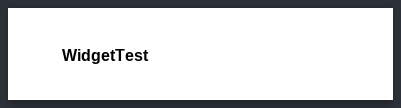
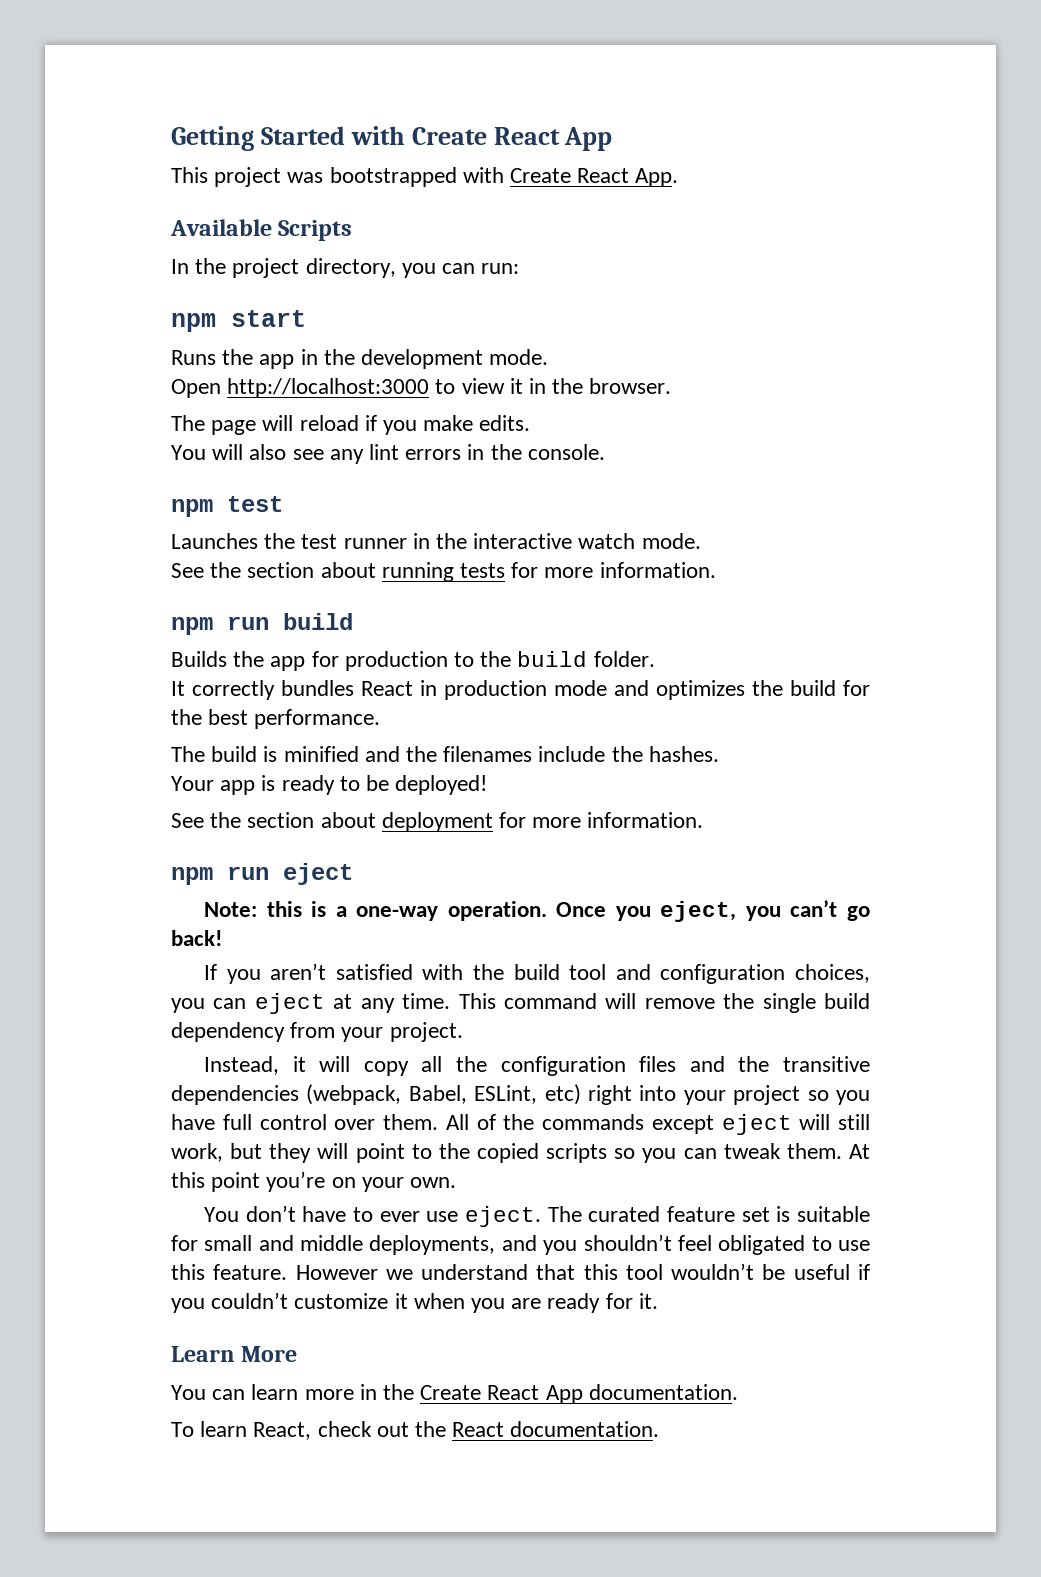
- WidgetTest
+ Getting Started with Create React App
+ This project was bootstrapped with Create React App.
+ Available Scripts
+ In the project directory, you can run:
+ npm start
+ Runs the app in the development mode.
+ Open http://localhost:3000 to view it in the browser.
+ The page will reload if you make edits.
+ You will also see any lint errors in the console.
+ npm test
+ Launches the test runner in the interactive watch mode.
+ See the section about running tests for more information.
+ npm run build
+ Builds the app for production to the build folder.
+ It correctly bundles React in production mode and optimizes the build for the best performance.
+ The build is minified and the filenames include the hashes.
+ Your app is ready to be deployed!
+ See the section about deployment for more information.
+ npm run eject
+ Note: this is a one-way operation. Once you eject, you can’t go back!
+ If you aren’t satisfied with the build tool and configuration choices, you can eject at any time. This command will remove the single build dependency from your project.
+ Instead, it will copy all the configuration files and the transitive dependencies (webpack, Babel, ESLint, etc) right into your project so you have full control over them. All of the commands except eject will still work, but they will point to the copied scripts so you can tweak them. At this point you’re on your own.
+ You don’t have to ever use eject. The curated feature set is suitable for small and middle deployments, and you shouldn’t feel obligated to use this feature. However we understand that this tool wouldn’t be useful if you couldn’t customize it when you are ready for it.
+ Learn More
+ You can learn more in the Create React App documentation.
+ To learn React, check out the React documentation.

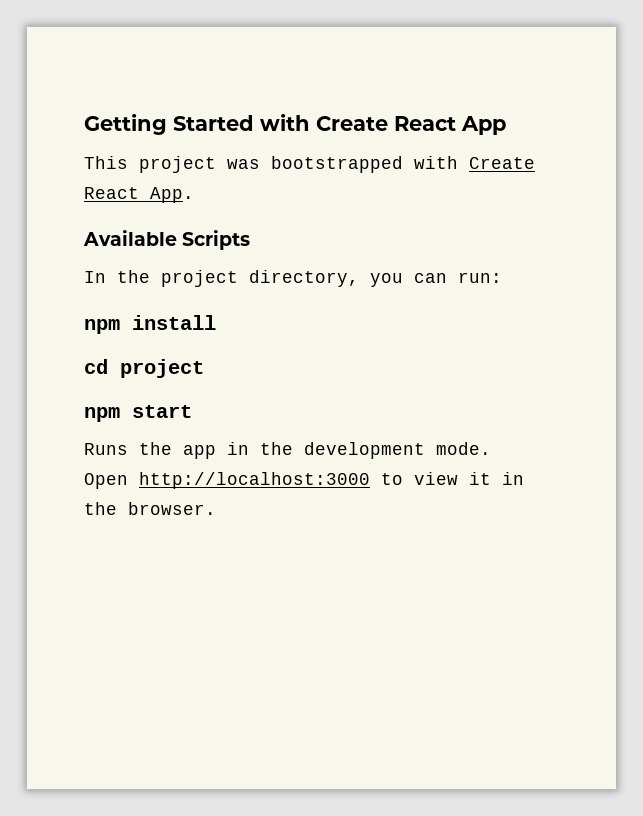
+ npm install
+ cd project
- The page will reload if you make edits.
- You will also see any lint errors in the console.
- npm test
- Launches the test runner in the interactive watch mode.
- See the section about running tests for more information.
- npm run build
- Builds the app for production to the build folder.
- It correctly bundles React in production mode and optimizes the build for the best performance.
- The build is minified and the filenames include the hashes.
- Your app is ready to be deployed!
- See the section about deployment for more information.
- npm run eject
- Note: this is a one-way operation. Once you eject, you can’t go back!
- If you aren’t satisfied with the build tool and configuration choices, you can eject at any time. This command will remove the single build dependency from your project.
- Instead, it will copy all the configuration files and the transitive dependencies (webpack, Babel, ESLint, etc) right into your project so you have full control over them. All of the commands except eject will still work, but they will point to the copied scripts so you can tweak them. At this point you’re on your own.
- You don’t have to ever use eject. The curated feature set is suitable for small and middle deployments, and you shouldn’t feel obligated to use this feature. However we understand that this tool wouldn’t be useful if you couldn’t customize it when you are ready for it.
- Learn More
- You can learn more in the Create React App documentation.
- To learn React, check out the React documentation.

